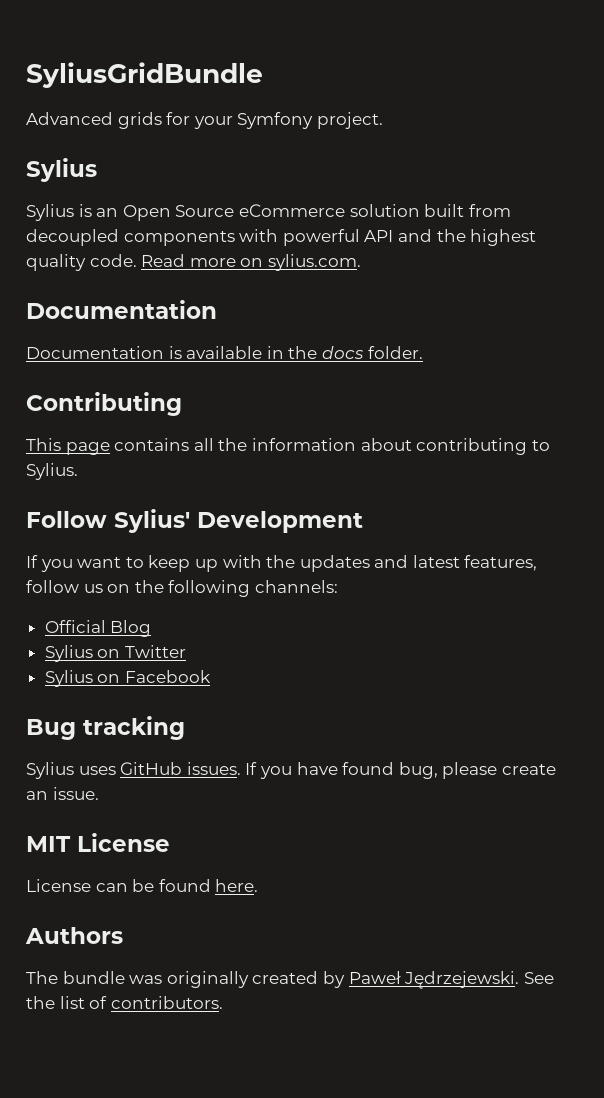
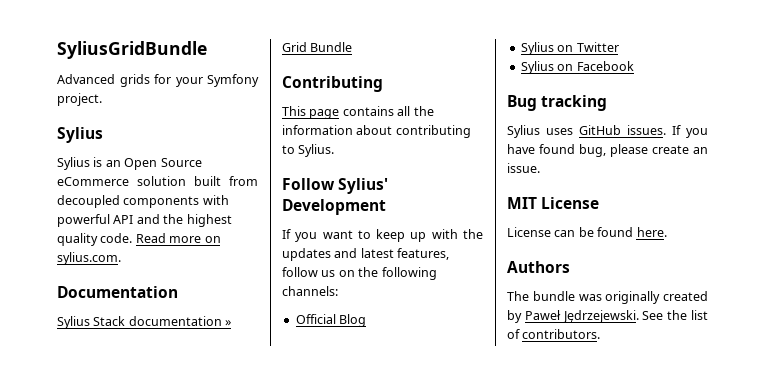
- Documentation is available in the docs folder.
+ Sylius Stack documentation » Grid Bundle

